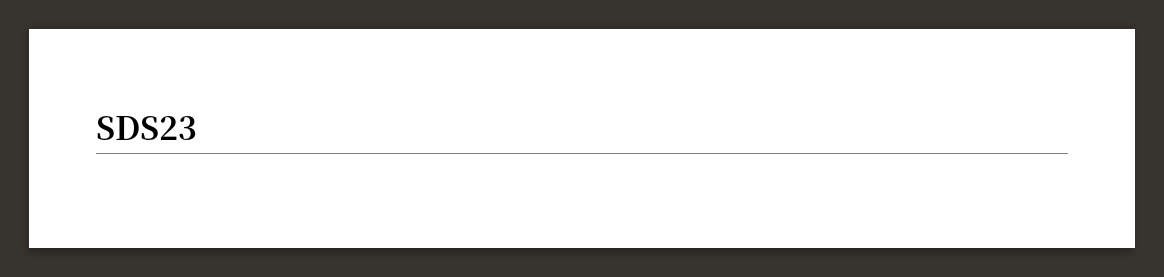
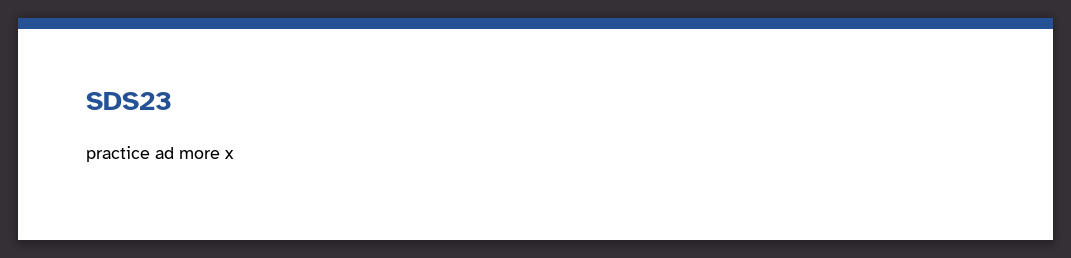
+ practice ad more x

